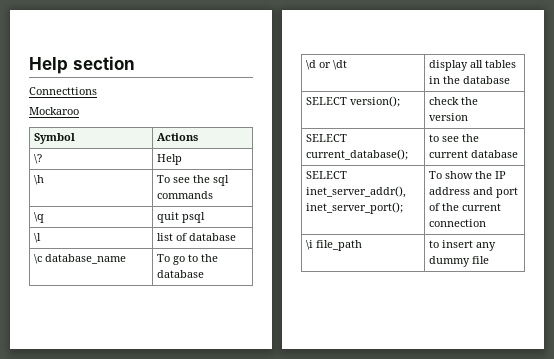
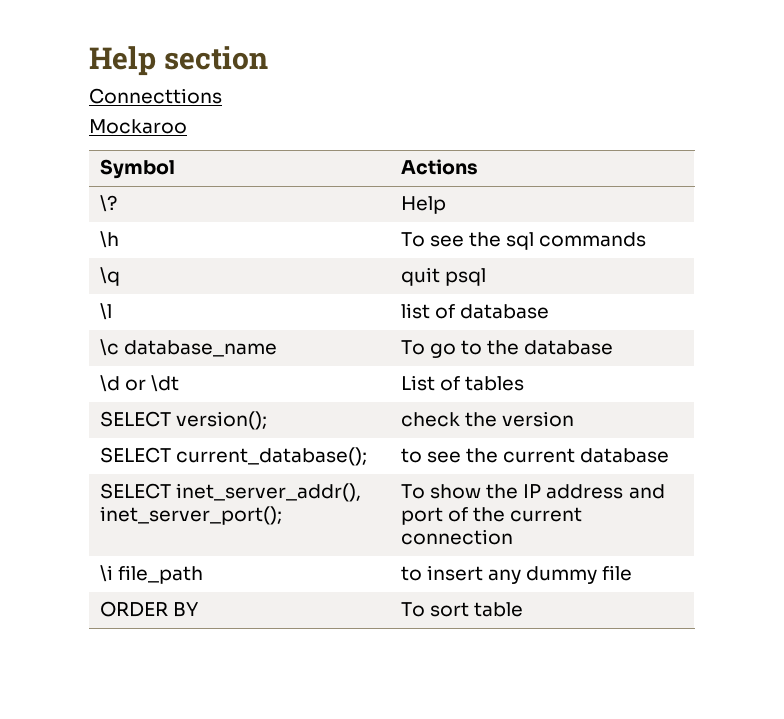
- \d or \dt | display all tables in the database
+ \d or \dt | List of tables
+ ORDER BY | To sort table

